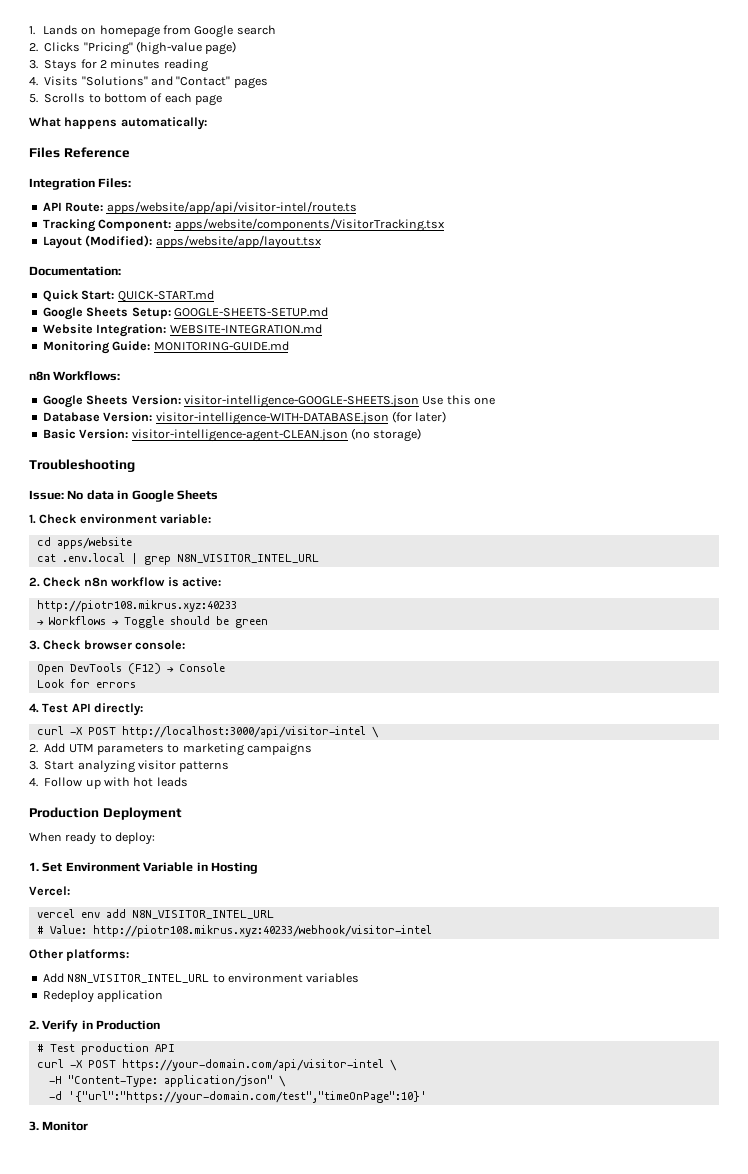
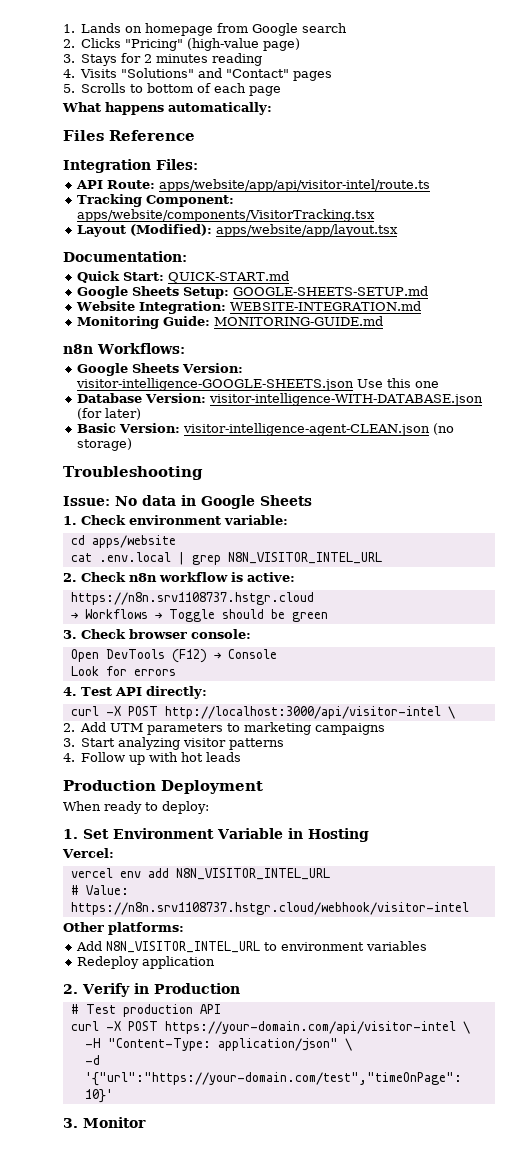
- http://piotr108.mikrus.xyz:40233
+ https://n8n.srv1108737.hstgr.cloud
- # Value: http://piotr108.mikrus.xyz:40233/webhook/visitor-intel
+ # Value: https://n8n.srv1108737.hstgr.cloud/webhook/visitor-intel

